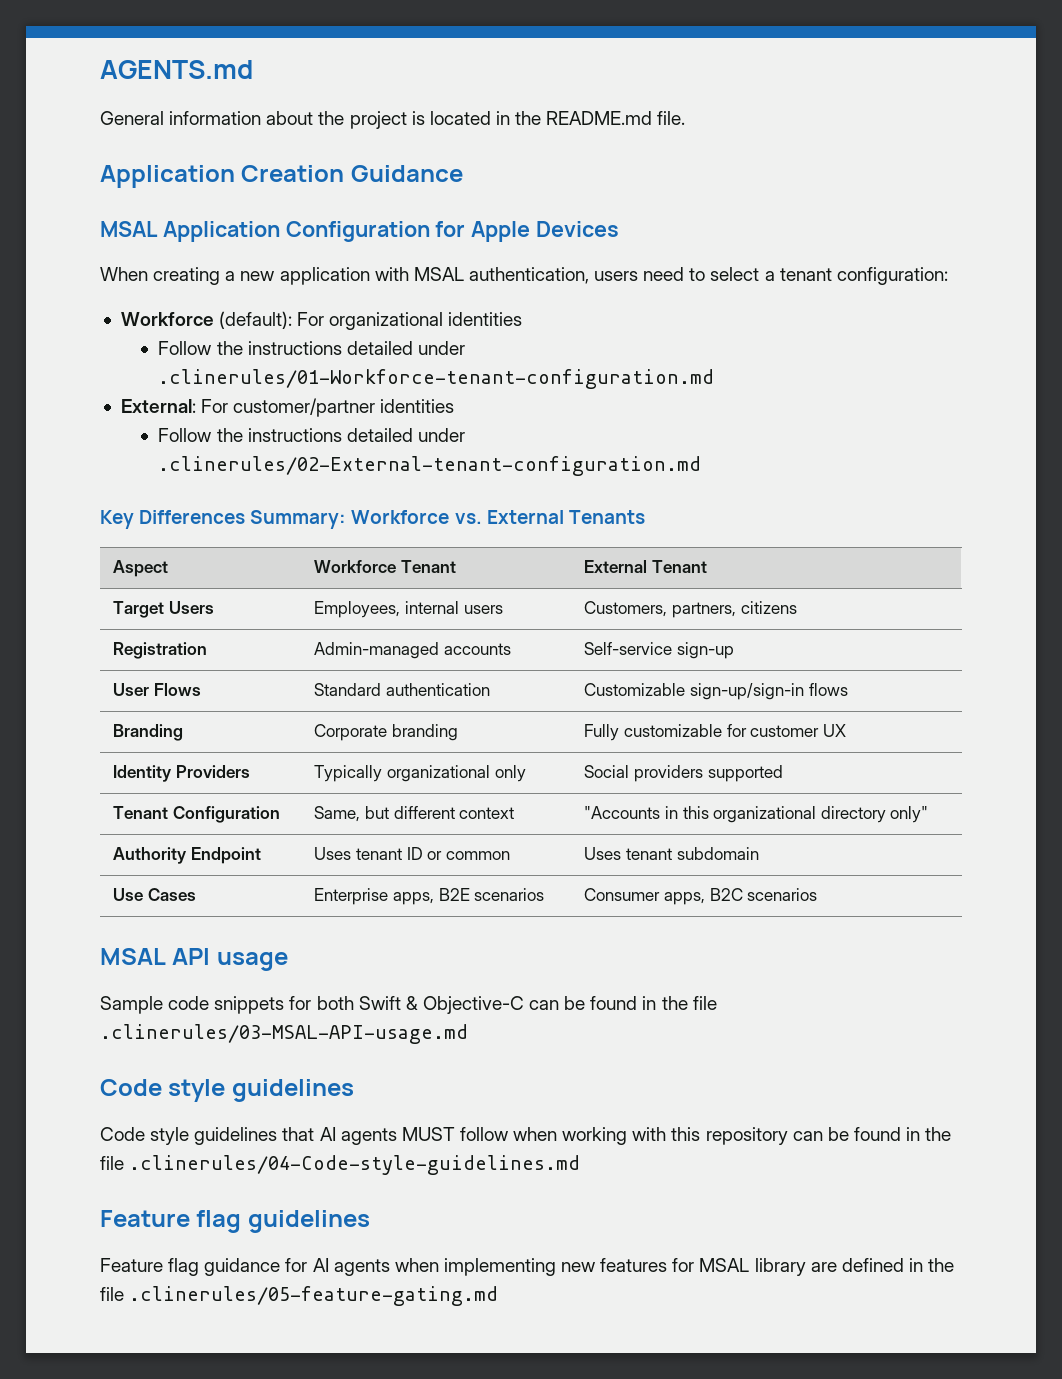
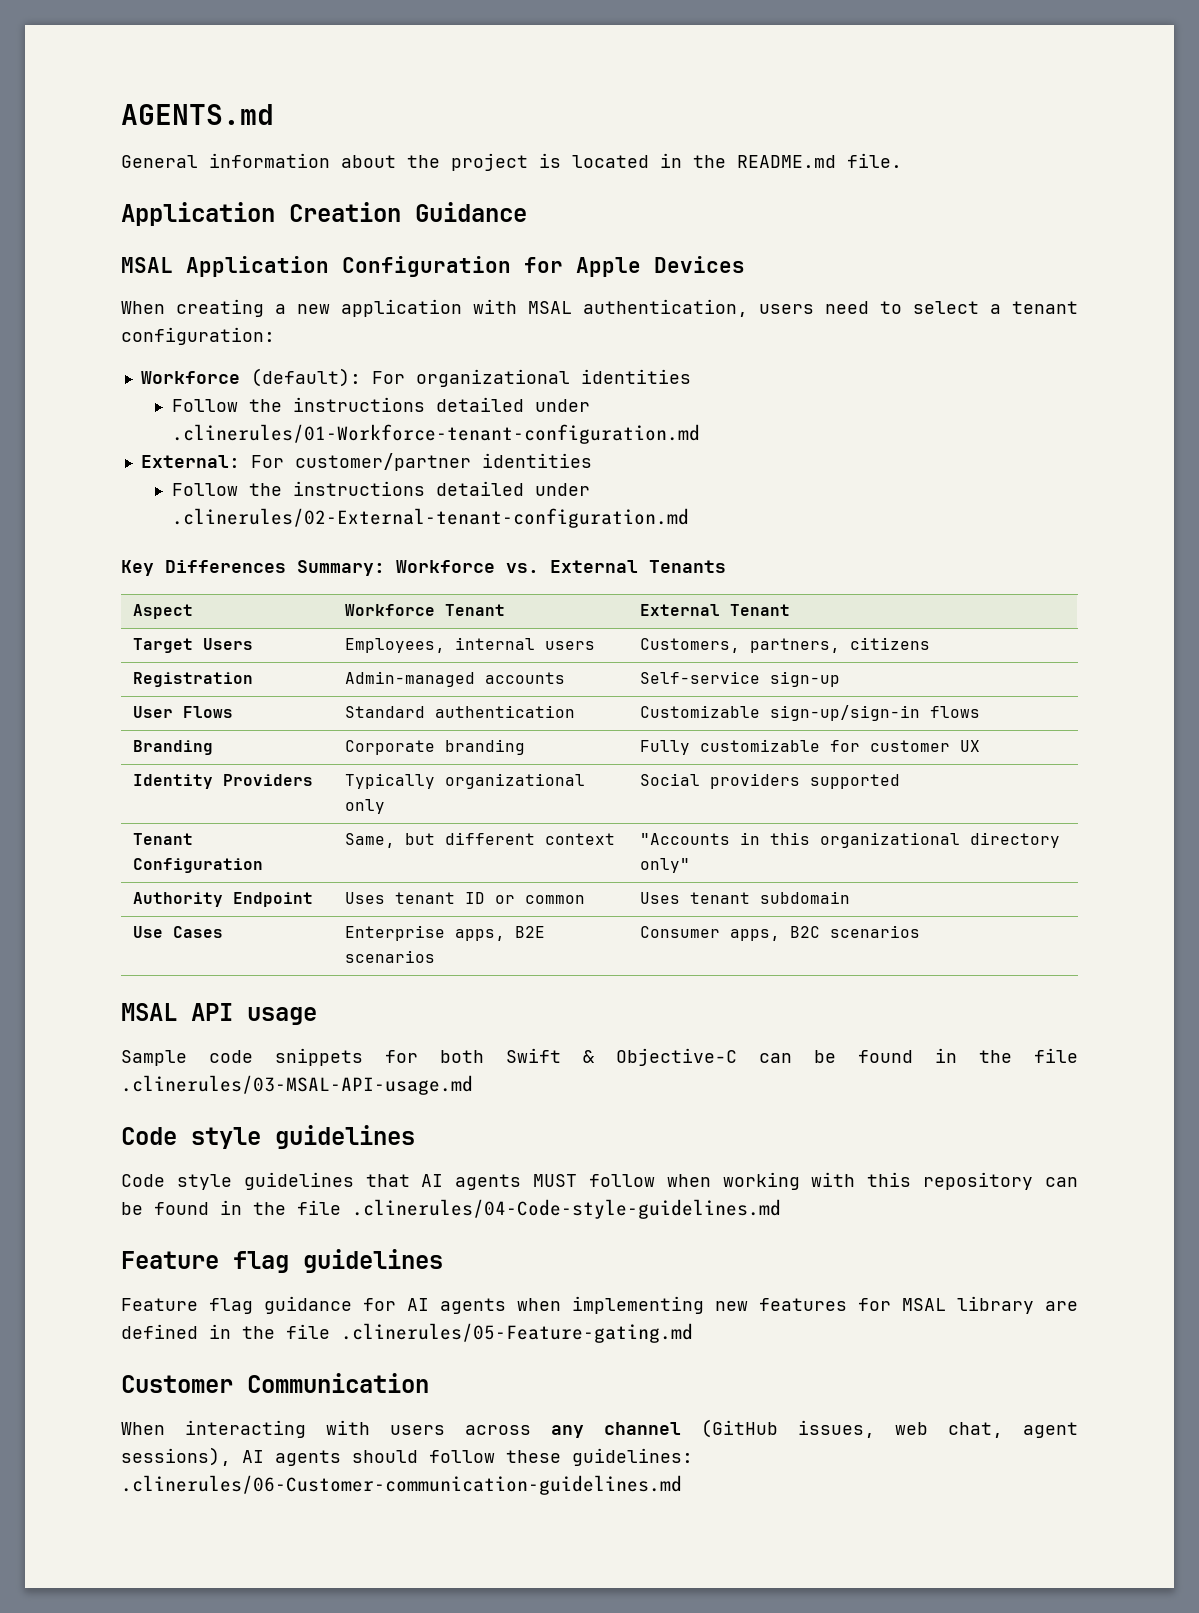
- Feature flag guidance for AI agents when implementing new features for MSAL library are defined in the file .clinerules/05-feature-gating.md
+ Feature flag guidance for AI agents when implementing new features for MSAL library are defined in the file .clinerules/05-Feature-gating.md
+ Customer Communication
+ When interacting with users across any channel (GitHub issues, web chat, agent sessions), AI agents should follow these guidelines: .clinerules/06-Customer-communication-guidelines.md

